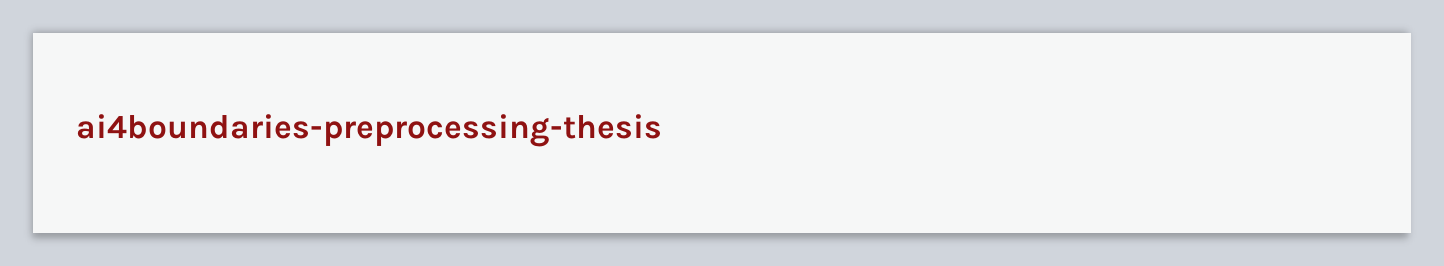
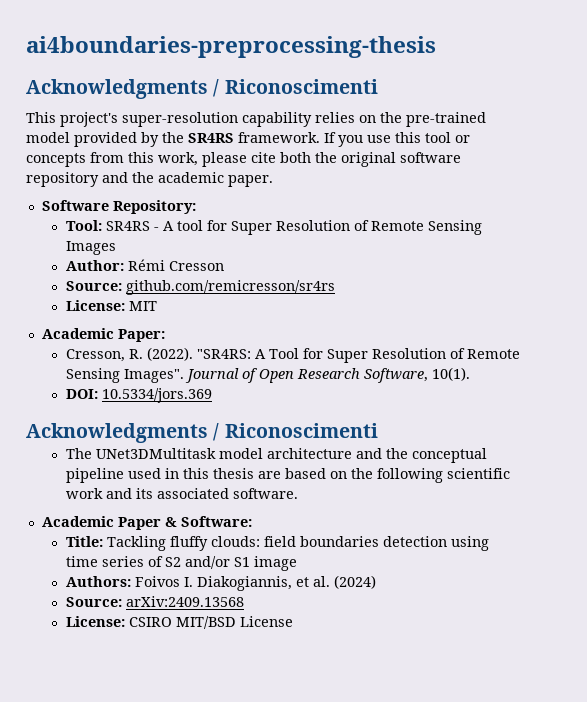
  ai4boundaries-preprocessing-thesis
+ Acknowledgments / Riconoscimenti
+ This project's super-resolution capability relies on the pre-trained model provided by the SR4RS framework. If you use this tool or concepts from this work, please cite both the original software repository and the academic paper.
+ Software Repository:
+ Tool: SR4RS - A tool for Super Resolution of Remote Sensing Images
+ Author: Rémi Cresson
+ Source: github.com/remicresson/sr4rs
+ License: MIT
+ Academic Paper:
+ Cresson, R. (2022). "SR4RS: A Tool for Super Resolution of Remote Sensing Images". Journal of Open Research Software, 10(1).
+ DOI: 10.5334/jors.369
+ Acknowledgments / Riconoscimenti
+ The UNet3DMultitask model architecture and the conceptual pipeline used in this thesis are based on the following scientific work and its associated software.
+ Academic Paper & Software:
+ Title: Tackling fluffy clouds: field boundaries detection using time series of S2 and/or S1 image
+ Authors: Foivos I. Diakogiannis, et al. (2024)
+ Source: arXiv:2409.13568
+ License: CSIRO MIT/BSD License

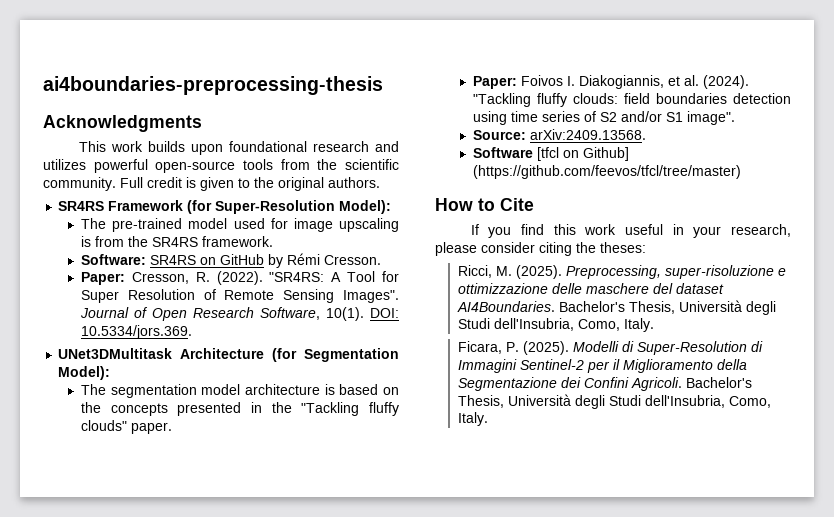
  ai4boundaries-preprocessing-thesis
- Acknowledgments / Riconoscimenti
+ Acknowledgments
- This project's super-resolution capability relies on the pre-trained model provided by the SR4RS framework. If you use this tool or concepts from this work, please cite both the original software repository and the academic paper.
- Software Repository:
- Tool: SR4RS - A tool for Super Resolution of Remote Sensing Images
- Author: Rémi Cresson
- Source: github.com/remicresson/sr4rs
- License: MIT
- Academic Paper:
- Cresson, R. (2022).
+ This work builds upon foundational research and utilizes powerful open-source tools from the scientific community. Full credit is given to the original authors.
+ SR4RS Framework (for Super-Resolution Model):
+ The pre-trained model used for image upscaling is from the SR4RS framework.
+ Software: SR4RS on GitHub by Rémi Cresson.
+ Paper: Cresson, R. (2022).
- Journal of Open Research Software, 10(1).
- DOI: 10.5334/jors.369
- Acknowledgments / Riconoscimenti
- The UNet3DMultitask model architecture and the conceptual pipeline used in this thesis are based on the following scientific work and its associated software.
- Academic Paper & Software:
- Title: Tackling fluffy clouds: field boundaries detection using time series of S2 and/or S1 image
- Authors: Foivos I. Diakogiannis, et al. (2024)
- Source: arXiv:2409.13568
- License: CSIRO MIT/BSD License
+ Journal of Open Research Software, 10(1). DOI: 10.5334/jors.369.
+ UNet3DMultitask Architecture (for Segmentation Model):
+ The segmentation model architecture is based on the concepts presented in the "Tackling fluffy clouds" paper.
+ Paper: Foivos I. Diakogiannis, et al. (2024). "Tackling fluffy clouds: field boundaries detection using time series of S2 and/or S1 image".
+ Source: arXiv:2409.13568.
+ Software [tfcl on Github] (https://github.com/feevos/tfcl/tree/master)
+ How to Cite
+ If you find this work useful in your research, please consider citing the theses:
+ Ricci, M. (2025). Preprocessing, super-risoluzione e ottimizzazione delle maschere del dataset AI4Boundaries. Bachelor's Thesis, Università degli Studi dell'Insubria, Como, Italy.
+ Ficara, P. (2025). Modelli di Super-Resolution di Immagini Sentinel-2 per il Miglioramento della Segmentazione dei Confini Agricoli. Bachelor's Thesis, Università degli Studi dell'Insubria, Como, Italy.

